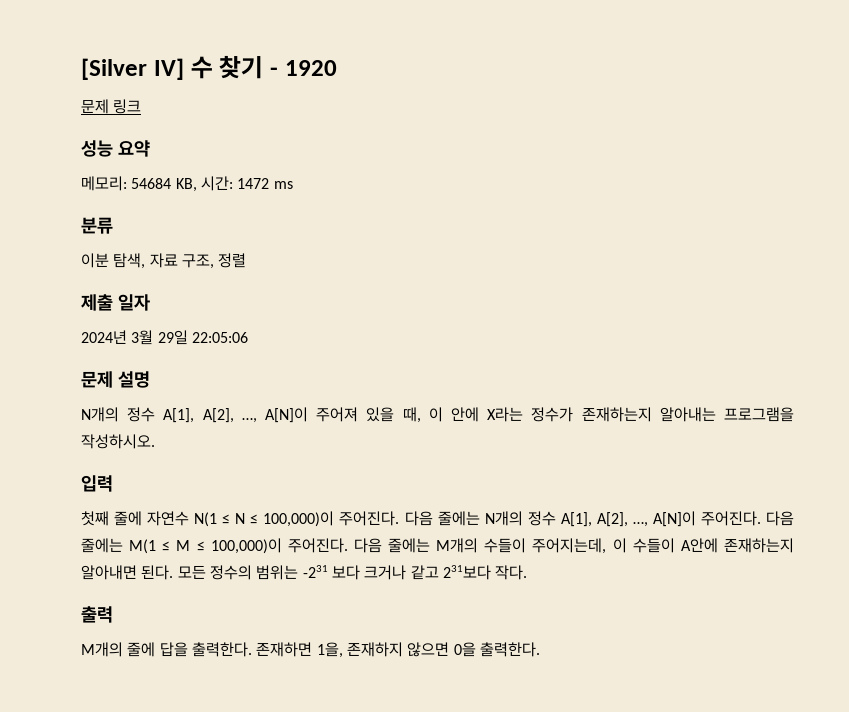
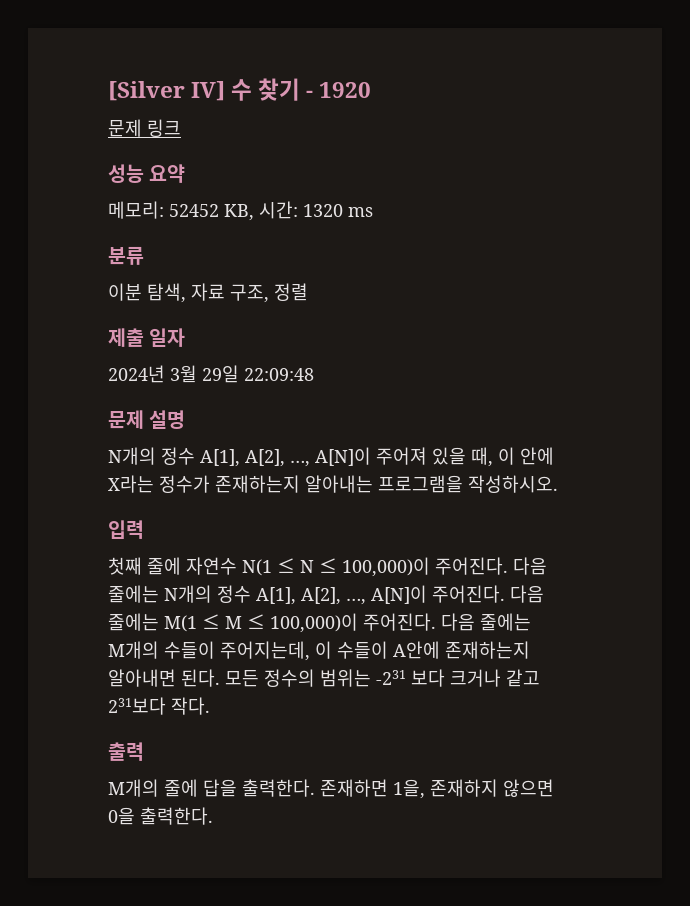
- 메모리: 54684 KB, 시간: 1472 ms
+ 메모리: 52452 KB, 시간: 1320 ms
- 2024년 3월 29일 22:05:06
+ 2024년 3월 29일 22:09:48

